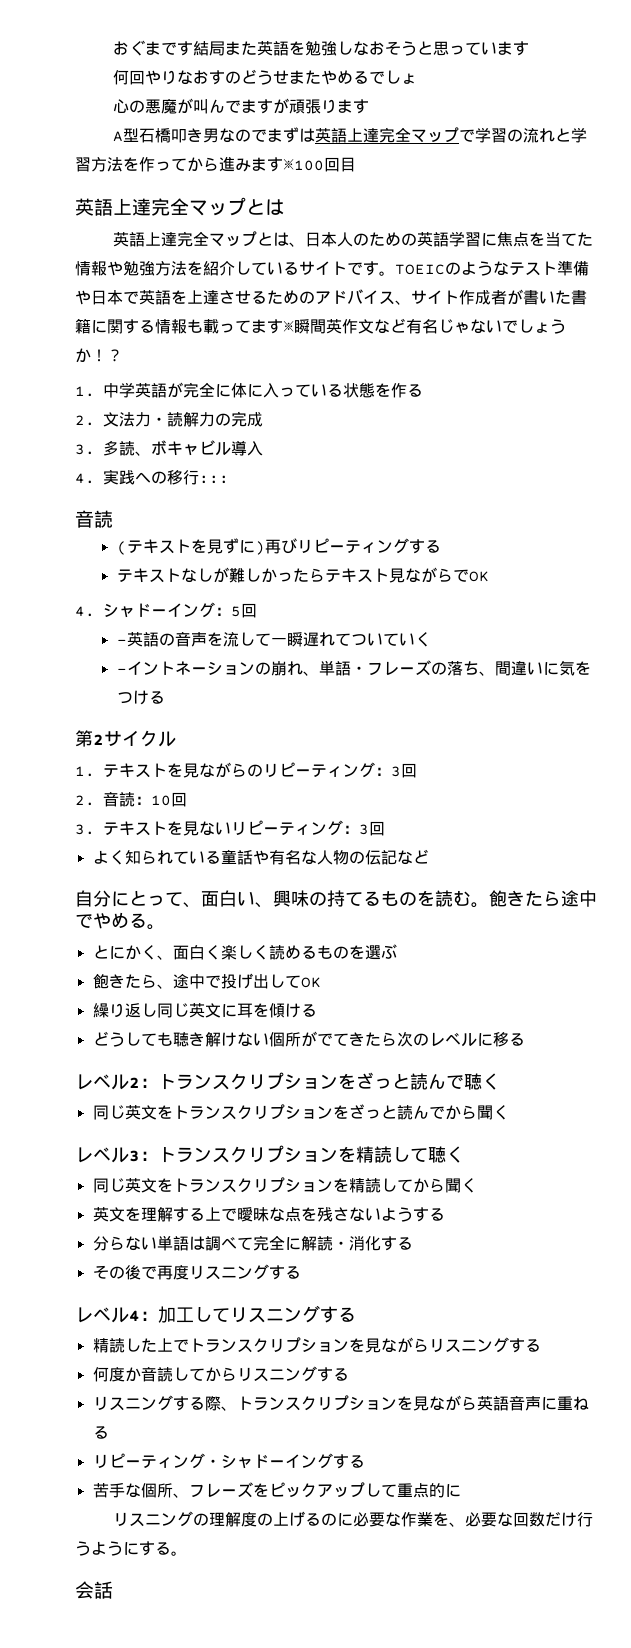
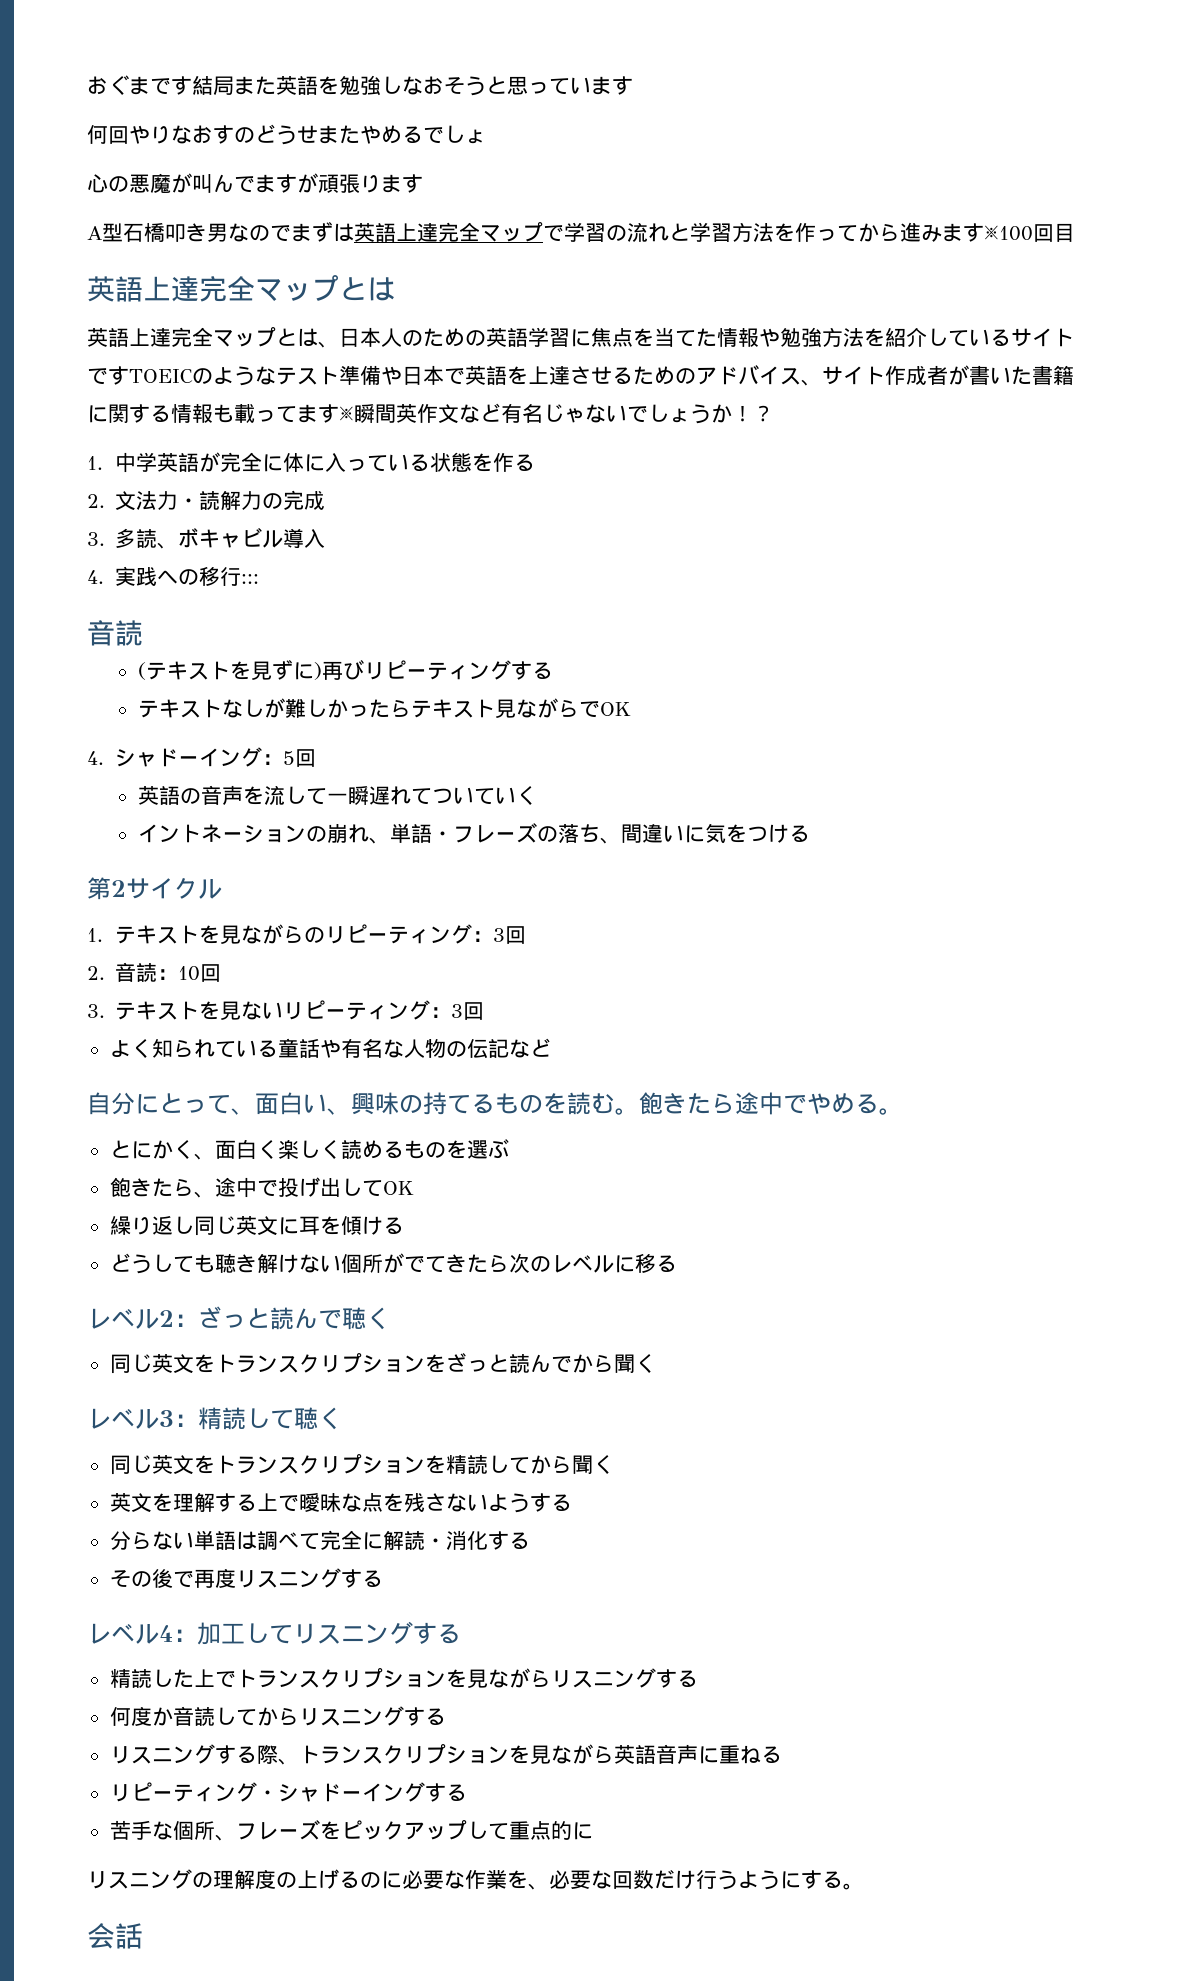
- 英語上達完全マップとは、日本人のための英語学習に焦点を当てた情報や勉強方法を紹介しているサイトです。TOEICのようなテスト準備や日本で英語を上達させるためのアドバイス、サイト作成者が書いた書籍に関する情報も載ってます※瞬間英作文など有名じゃないでしょうか！
+ 英語上達完全マップとは、日本人のための英語学習に焦点を当てた情報や勉強方法を紹介しているサイトですTOEICのようなテスト準備や日本で英語を上達させるためのアドバイス、サイト作成者が書いた書籍に関する情報も載ってます※瞬間英作文など有名じゃないでしょうか！
- -英語の音声を流して一瞬遅れてついていく
+ 英語の音声を流して一瞬遅れてついていく
- -イントネーションの崩れ、単語・フレーズの落ち、間違いに気をつける
+ イントネーションの崩れ、単語・フレーズの落ち、間違いに気をつける
- レベル2：トランスクリプションをざっと読んで聴く
+ レベル2：ざっと読んで聴く
- レベル3：トランスクリプションを精読して聴く
+ レベル3：精読して聴く

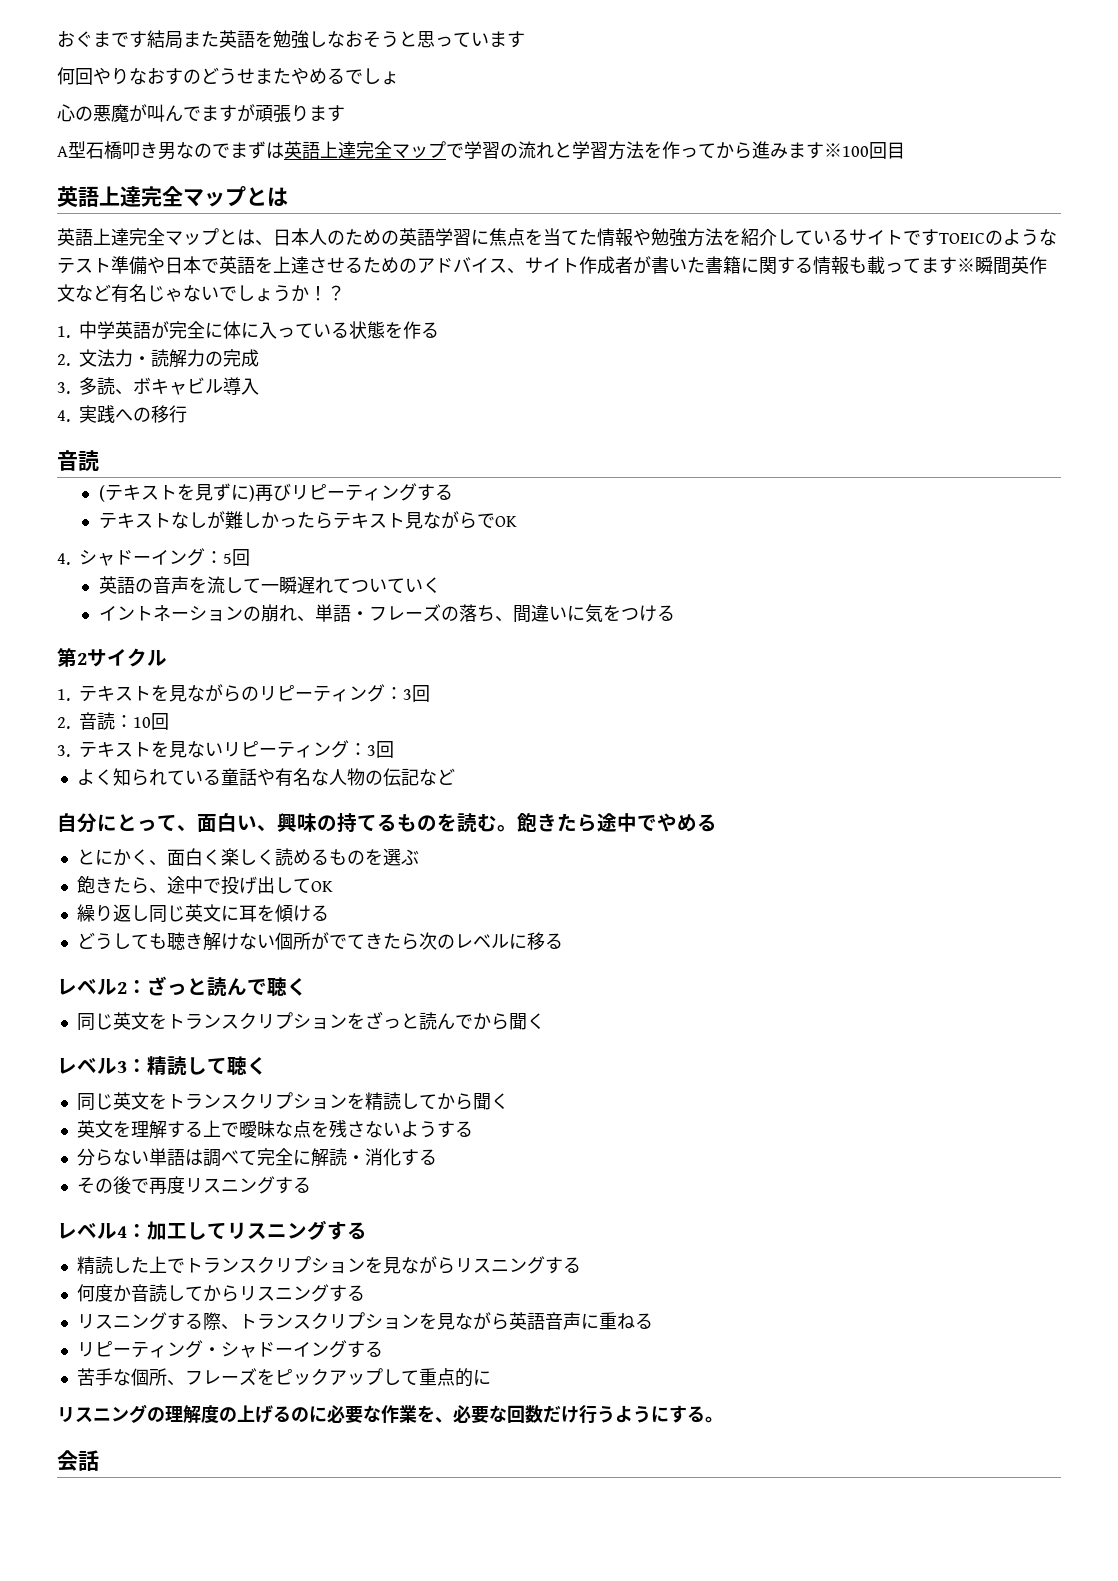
- 4.実践への移行:::
+ 4.実践への移行
- 飽きたら途中でやめる。
+ 飽きたら途中でやめる

